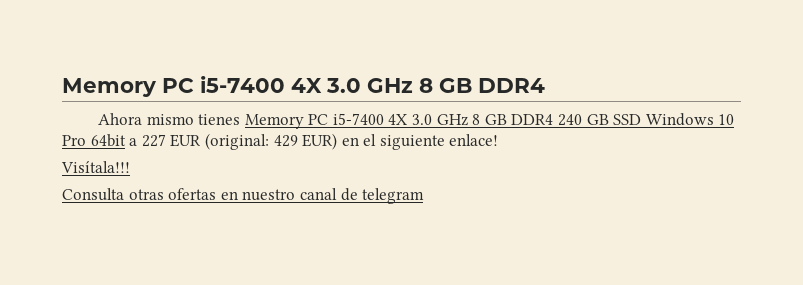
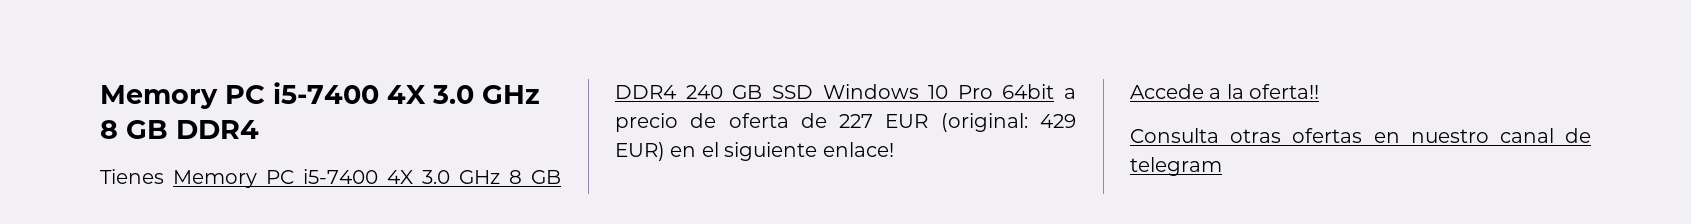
- Ahora mismo tienes Memory PC i5-7400 4X 3.0 GHz 8 GB DDR4 240 GB SSD Windows 10 Pro 64bit a 227 EUR (original: 429 EUR) en el siguiente enlace!
+ Tienes Memory PC i5-7400 4X 3.0 GHz 8 GB DDR4 240 GB SSD Windows 10 Pro 64bit a precio de oferta de 227 EUR (original: 429 EUR) en el siguiente enlace!
- Visítala!!!
+ Accede a la oferta!!

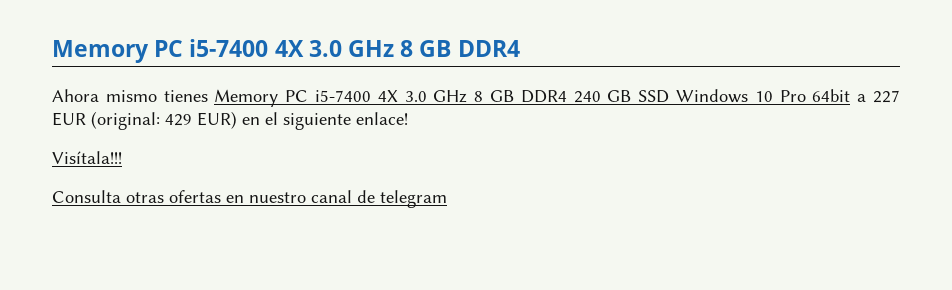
- Tienes Memory PC i5-7400 4X 3.0 GHz 8 GB DDR4 240 GB SSD Windows 10 Pro 64bit a precio de oferta de 227 EUR (original: 429 EUR) en el siguiente enlace!
+ Ahora mismo tienes Memory PC i5-7400 4X 3.0 GHz 8 GB DDR4 240 GB SSD Windows 10 Pro 64bit a 227 EUR (original: 429 EUR) en el siguiente enlace!
- Accede a la oferta!!
+ Visítala!!!

